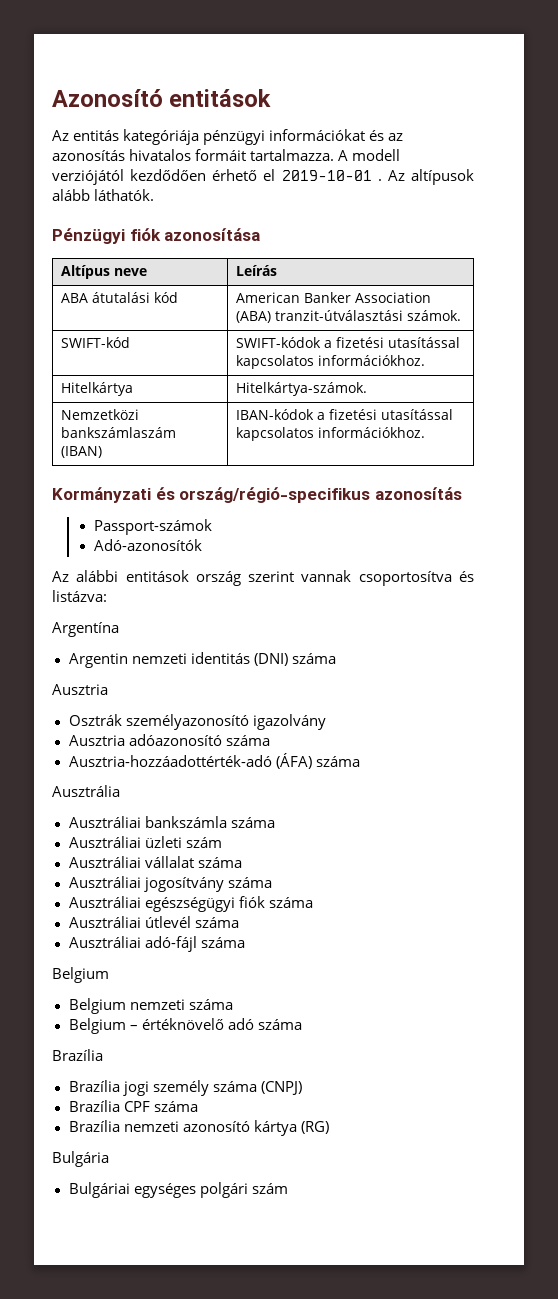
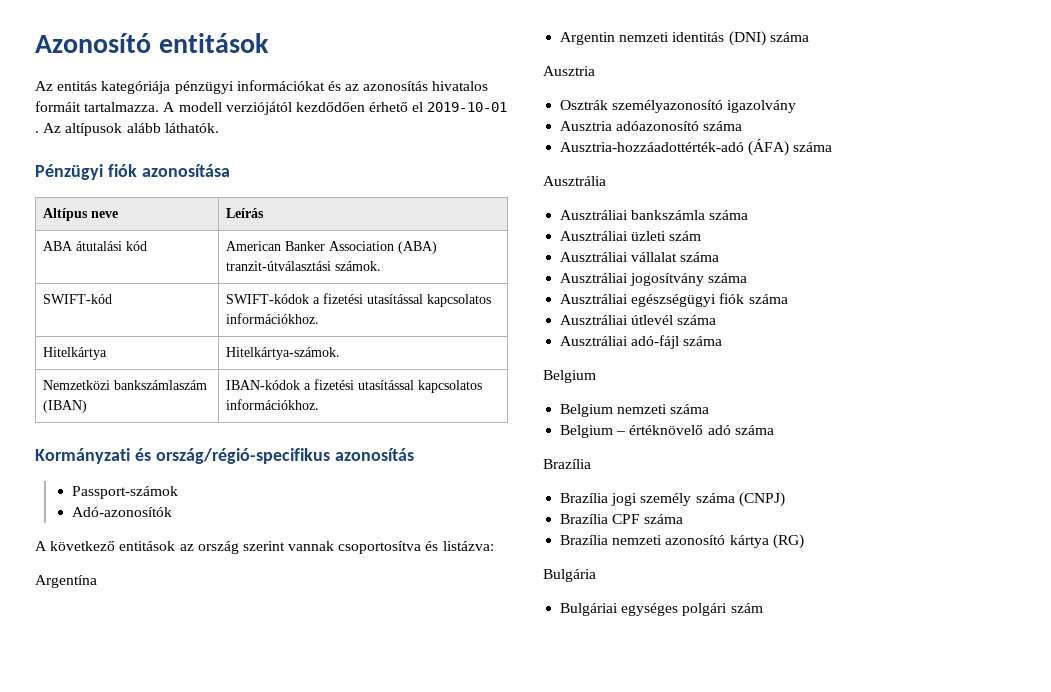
- Az alábbi entitások ország szerint vannak csoportosítva és listázva:
+ A következő entitások az ország szerint vannak csoportosítva és listázva:

